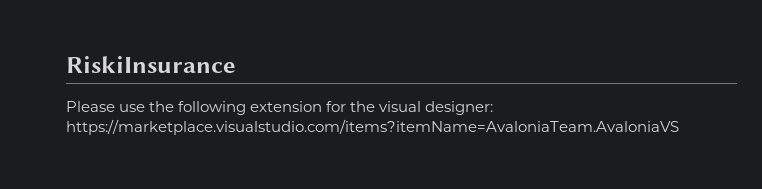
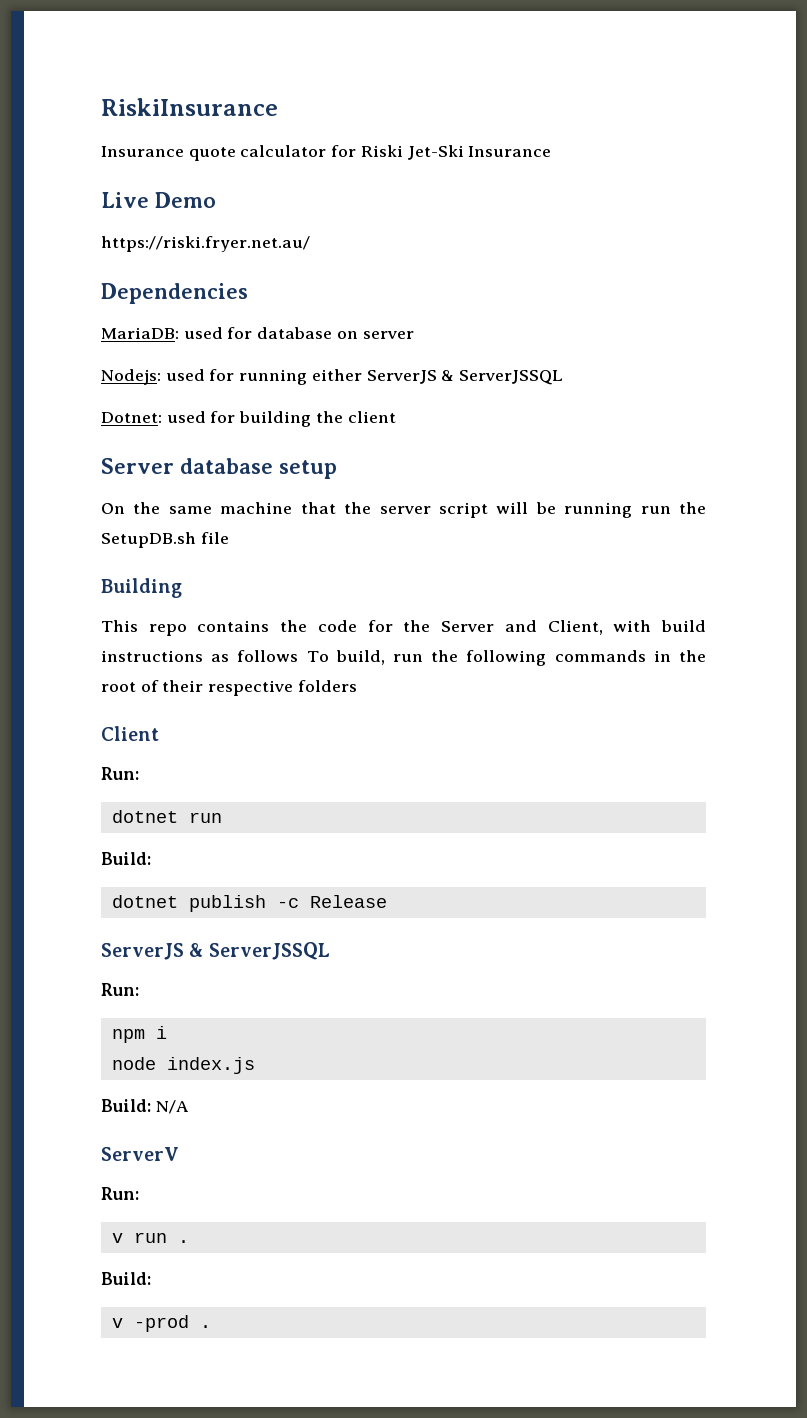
- Please use the following extension for the visual designer: https://marketplace.visualstudio.com/items?itemName=AvaloniaTeam.AvaloniaVS
+ Insurance quote calculator for Riski Jet-Ski Insurance
+ Live Demo
+ https://riski.fryer.net.au/
+ Dependencies
+ MariaDB: used for database on server
+ Nodejs: used for running either ServerJS & ServerJSSQL
+ Dotnet: used for building the client
+ Server database setup
+ On the same machine that the server script will be running run the SetupDB.sh file
+ Building
+ This repo contains the code for the Server and Client, with build instructions as follows To build, run the following commands in the root of their respective folders
+ Client
+ Run:
+ dotnet run
+ Build:
+ dotnet publish -c Release
+ ServerJS & ServerJSSQL
+ Run:
+ npm i
+ node index.js
+ Build: N/A
+ ServerV
+ Run:
+ v run .
+ Build:
+ v -prod .

